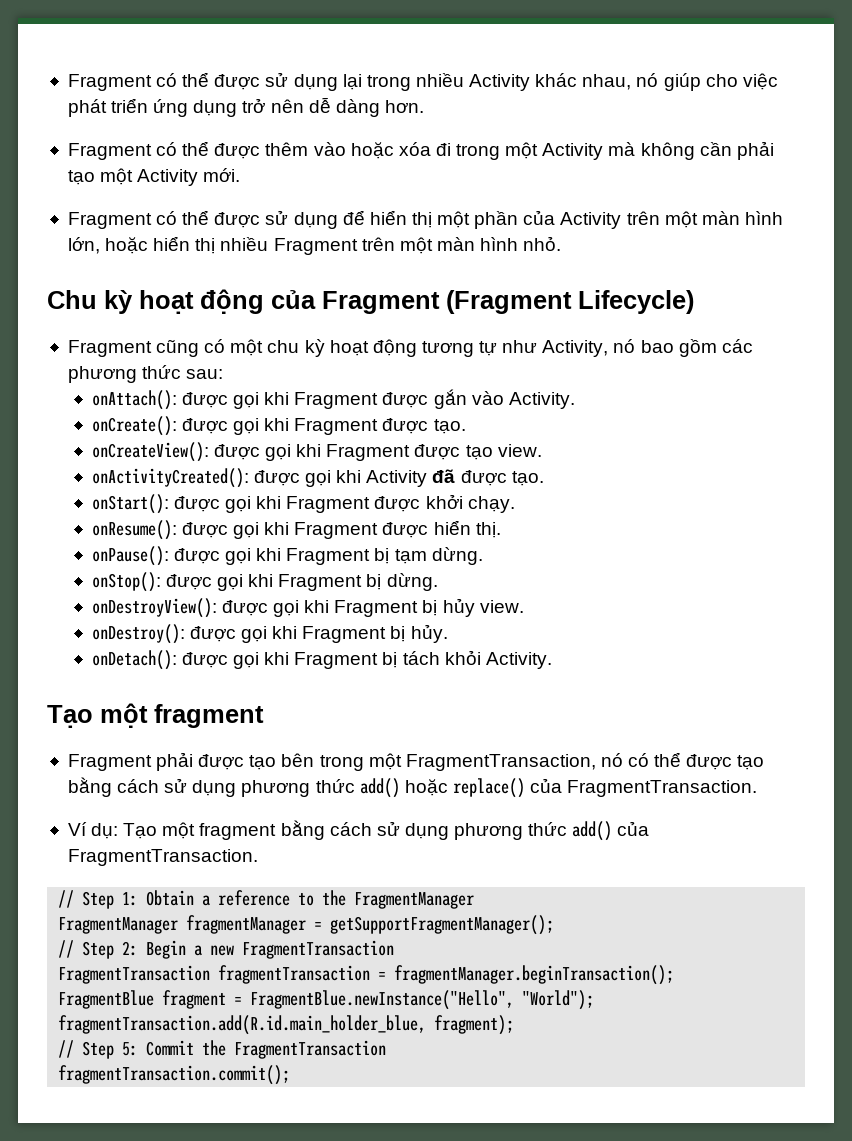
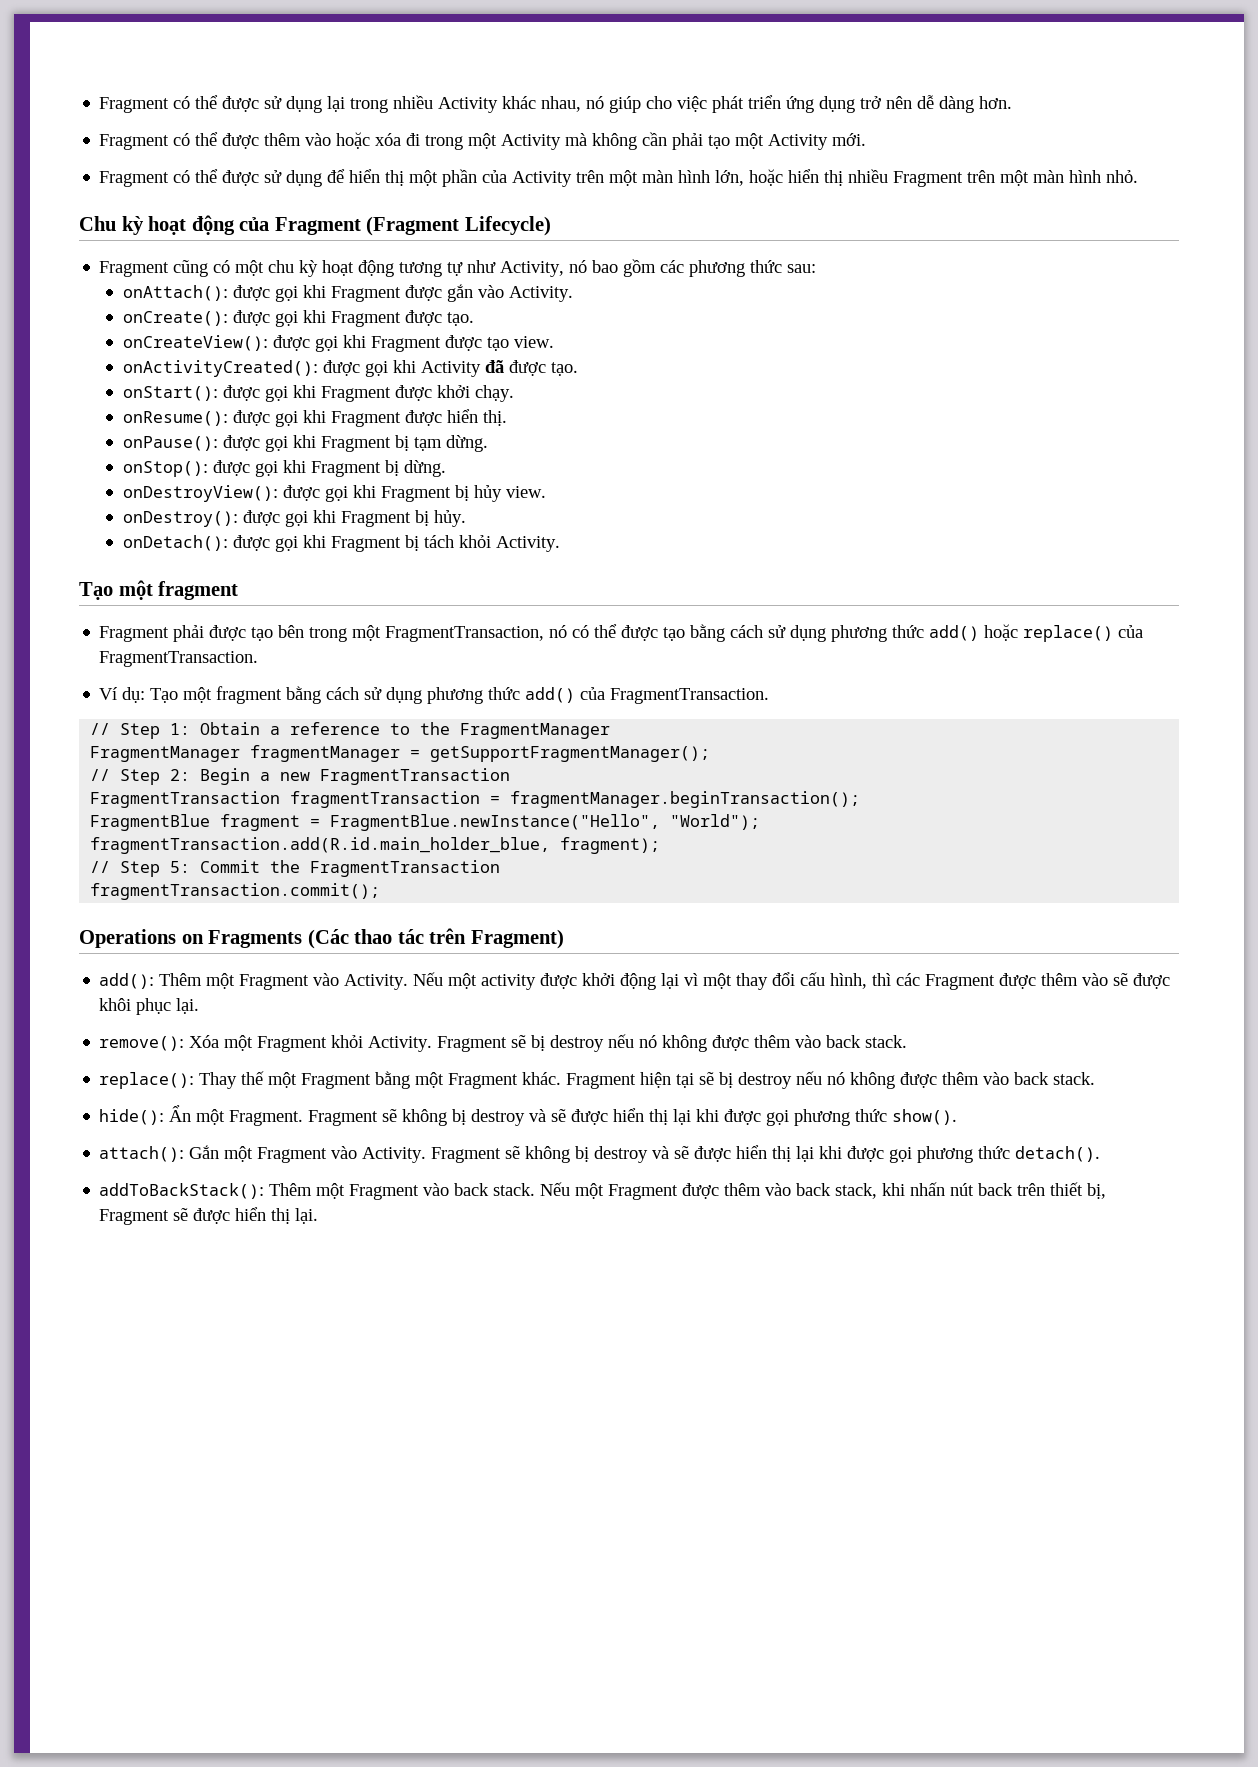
+ Operations on Fragments (Các thao tác trên Fragment)
+ add(): Thêm một Fragment vào Activity. Nếu một activity được khởi động lại vì một thay đổi cấu hình, thì các Fragment được thêm vào sẽ được khôi phục lại.
+ remove(): Xóa một Fragment khỏi Activity. Fragment sẽ bị destroy nếu nó không được thêm vào back stack.
+ replace(): Thay thế một Fragment bằng một Fragment khác. Fragment hiện tại sẽ bị destroy nếu nó không được thêm vào back stack.
+ hide(): Ẩn một Fragment. Fragment sẽ không bị destroy và sẽ được hiển thị lại khi được gọi phương thức show().
+ attach(): Gắn một Fragment vào Activity. Fragment sẽ không bị destroy và sẽ được hiển thị lại khi được gọi phương thức detach().
+ addToBackStack(): Thêm một Fragment vào back stack. Nếu một Fragment được thêm vào back stack, khi nhấn nút back trên thiết bị, Fragment sẽ được hiển thị lại.

